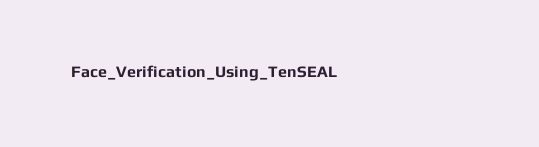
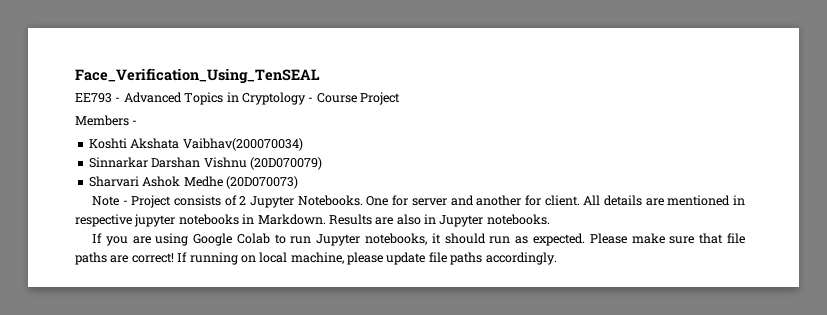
+ EE793 - Advanced Topics in Cryptology - Course Project
+ Members -
+ Koshti Akshata Vaibhav(200070034)
+ Sinnarkar Darshan Vishnu (20D070079)
+ Sharvari Ashok Medhe (20D070073)
+ Note - Project consists of 2 Jupyter Notebooks. One for server and another for client. All details are mentioned in respective jupyter notebooks in Markdown. Results are also in Jupyter notebooks.
+ If you are using Google Colab to run Jupyter notebooks, it should run as expected. Please make sure that file paths are correct! If running on local machine, please update file paths accordingly.

